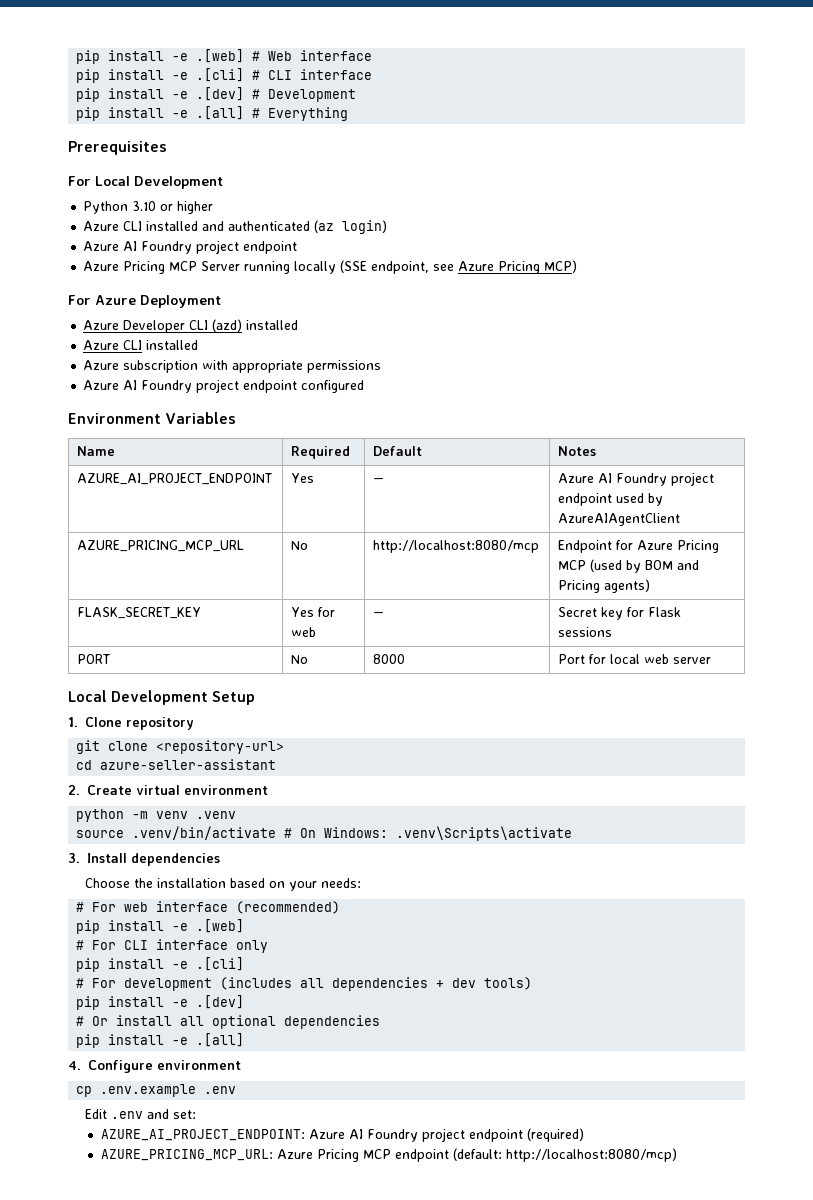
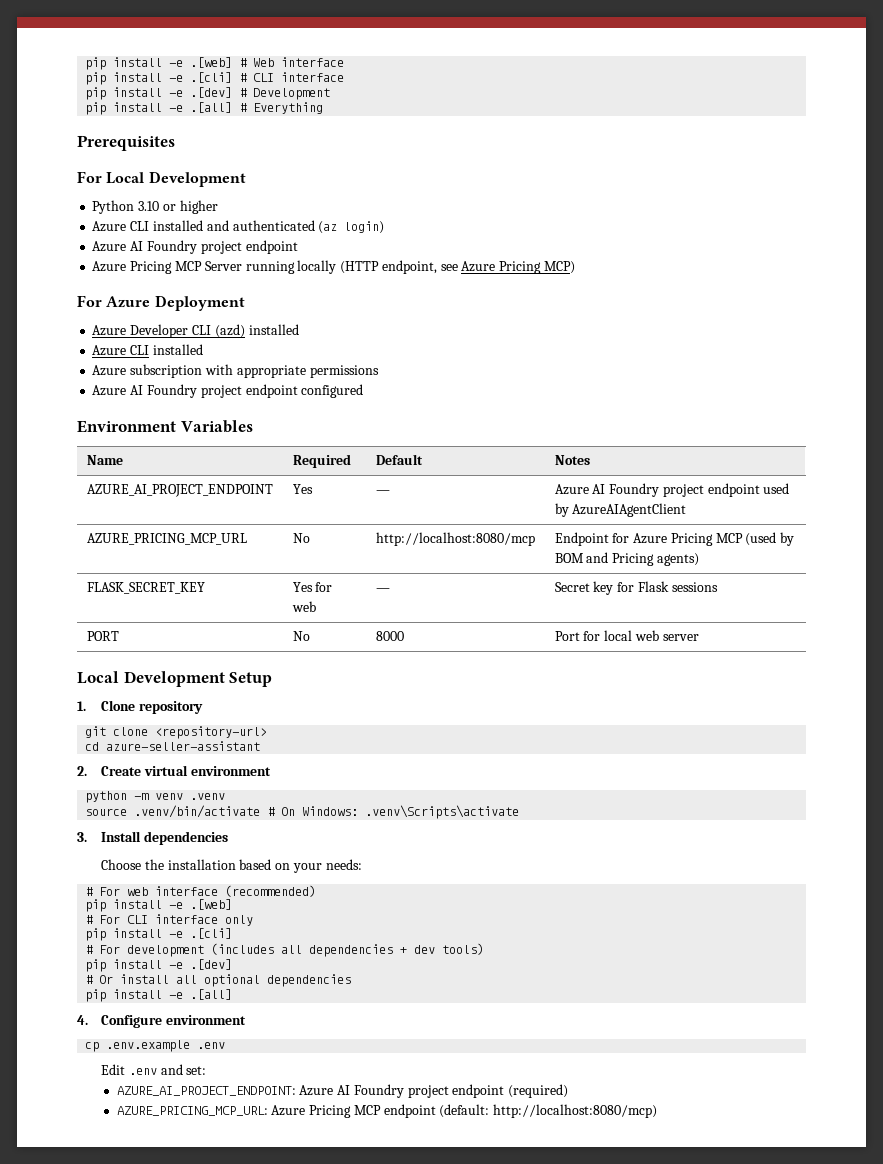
- Azure Pricing MCP Server running locally (SSE endpoint, see Azure Pricing MCP)
+ Azure Pricing MCP Server running locally (HTTP endpoint, see Azure Pricing MCP)

